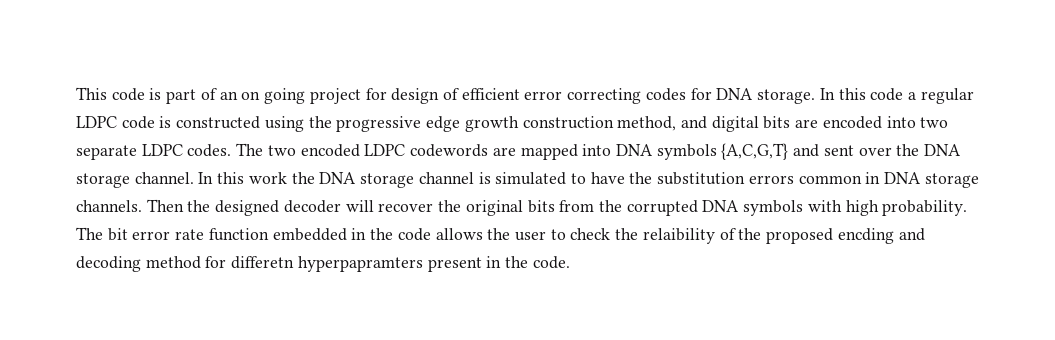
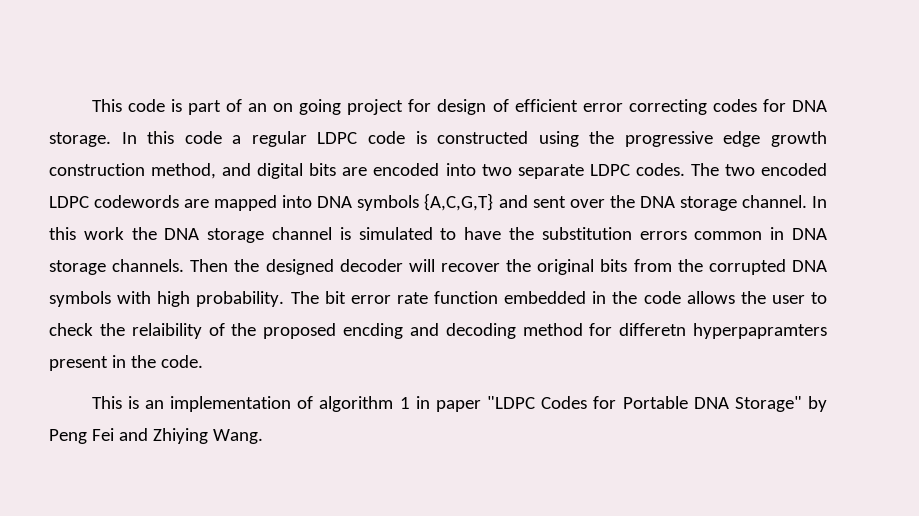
+ This is an implementation of algorithm 1 in paper "LDPC Codes for Portable DNA Storage" by Peng Fei and Zhiying Wang.

